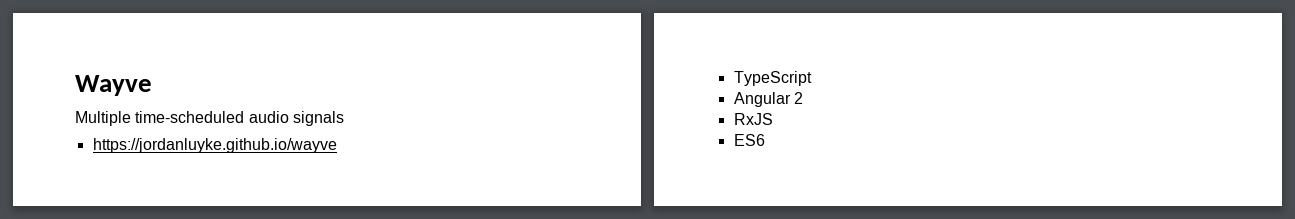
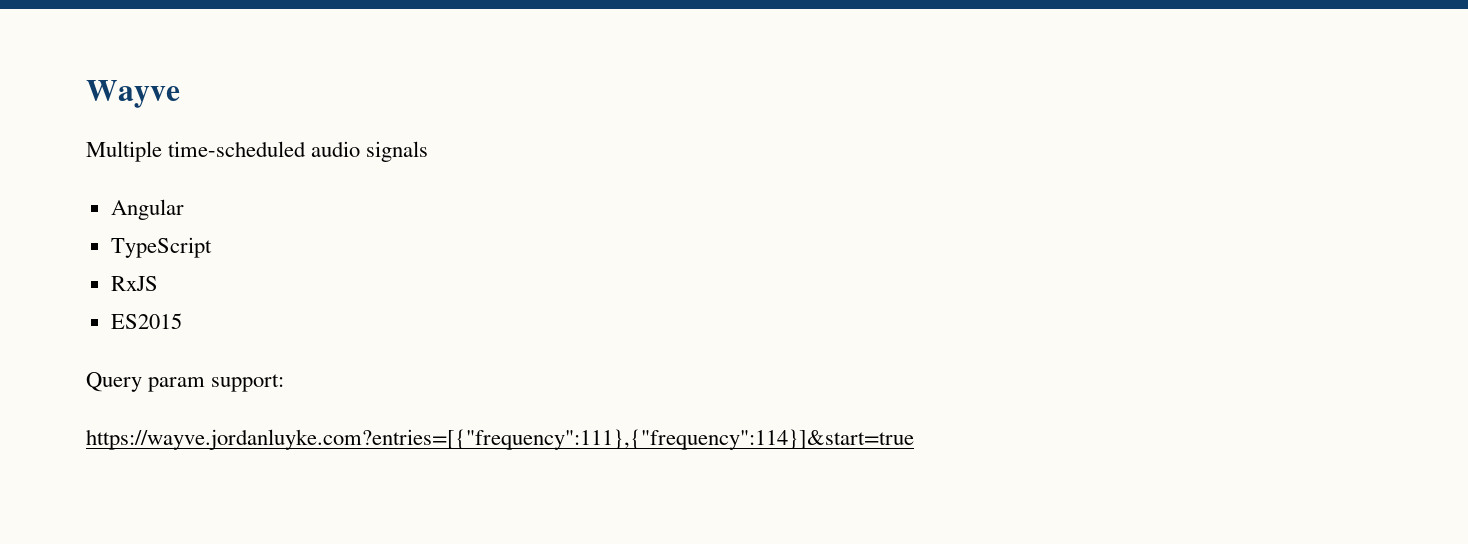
- https://jordanluyke.github.io/wayve
+ Angular
- Angular 2
- ES6
+ ES2015
+ Query param support:
+ https://wayve.jordanluyke.com?entries=[{"frequency":111},{"frequency":114}]&start=true

